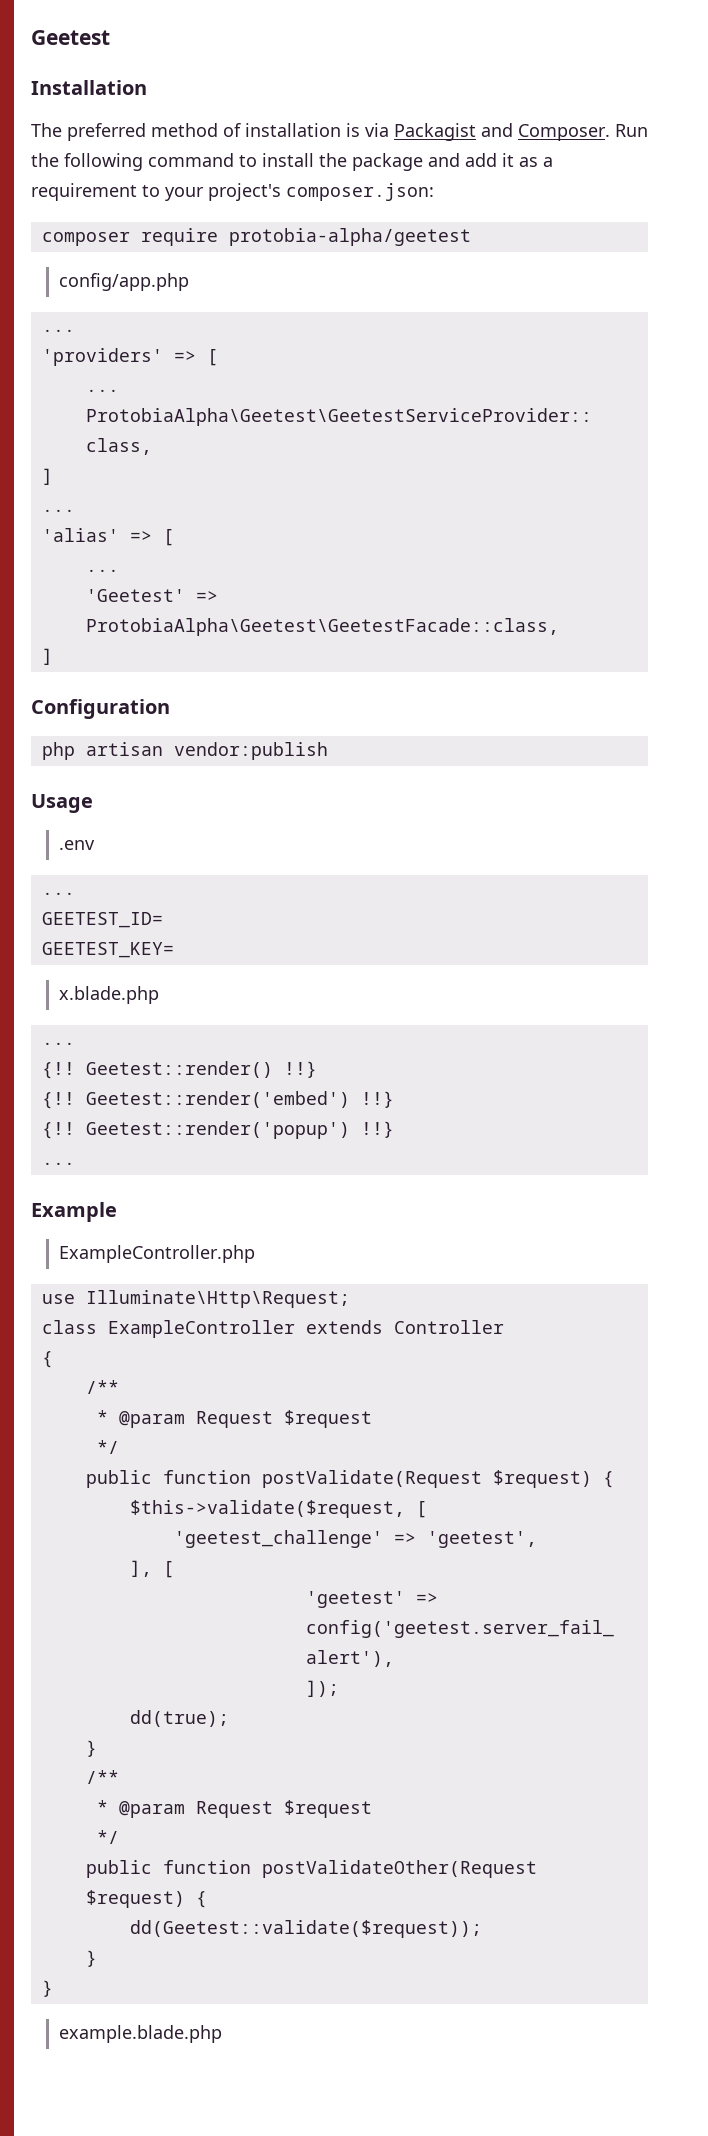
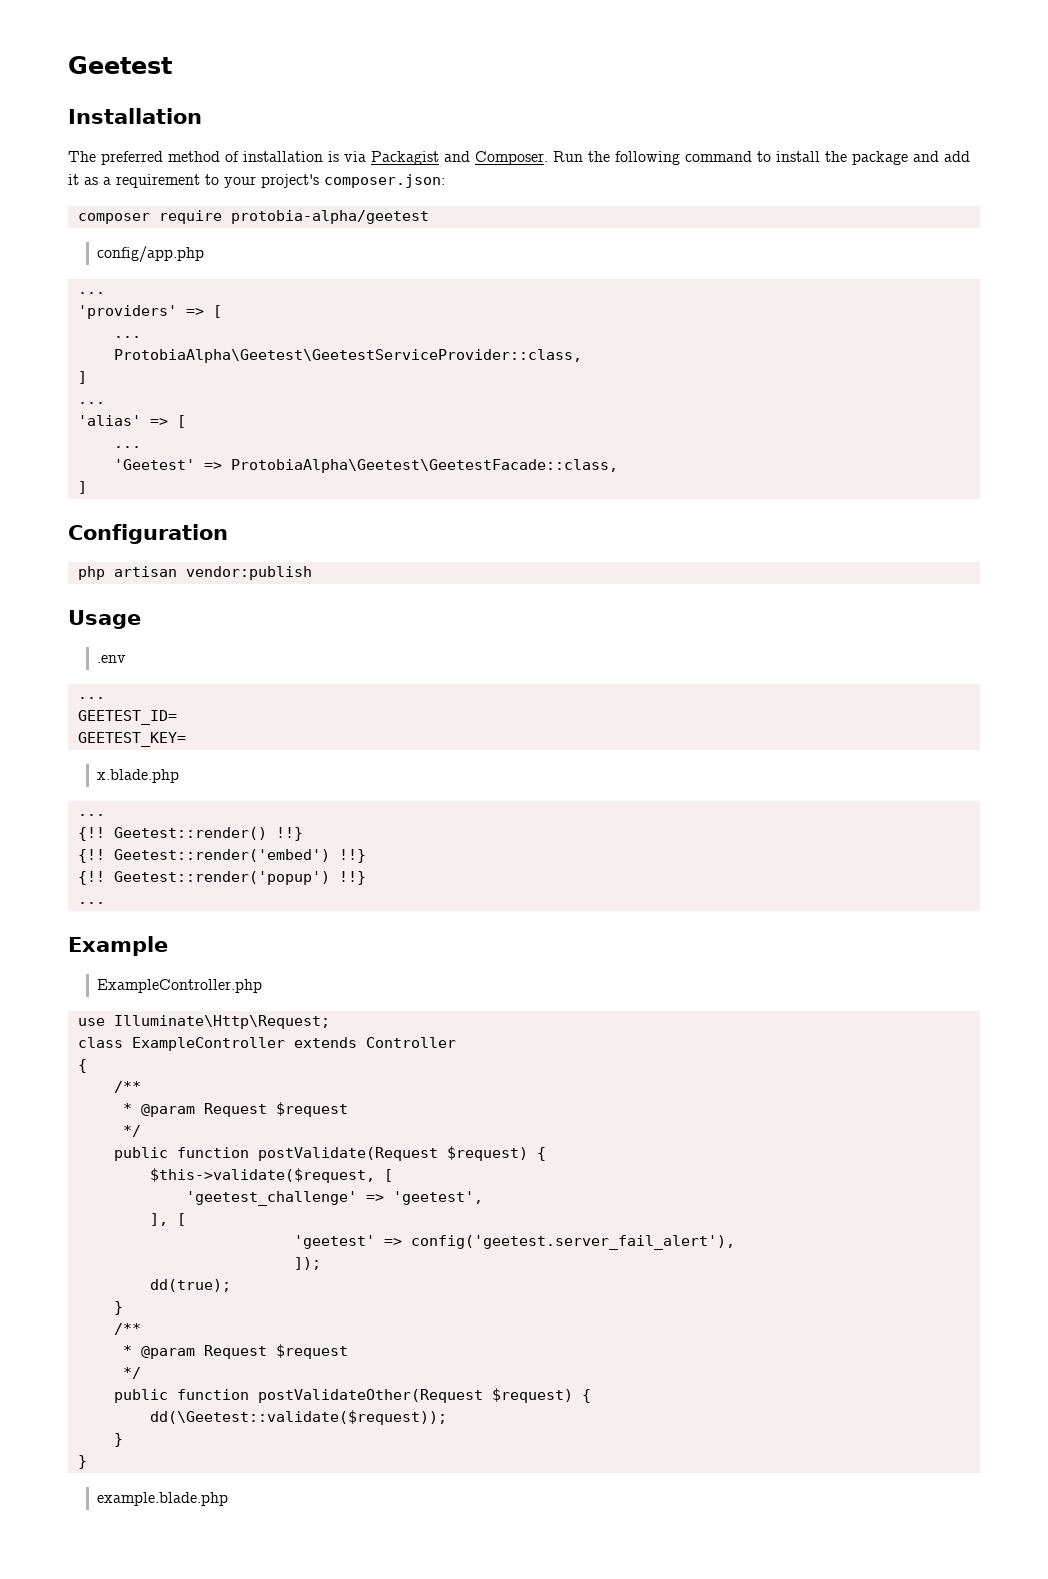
- dd(Geetest::validate($request));
+ dd(\Geetest::validate($request));

